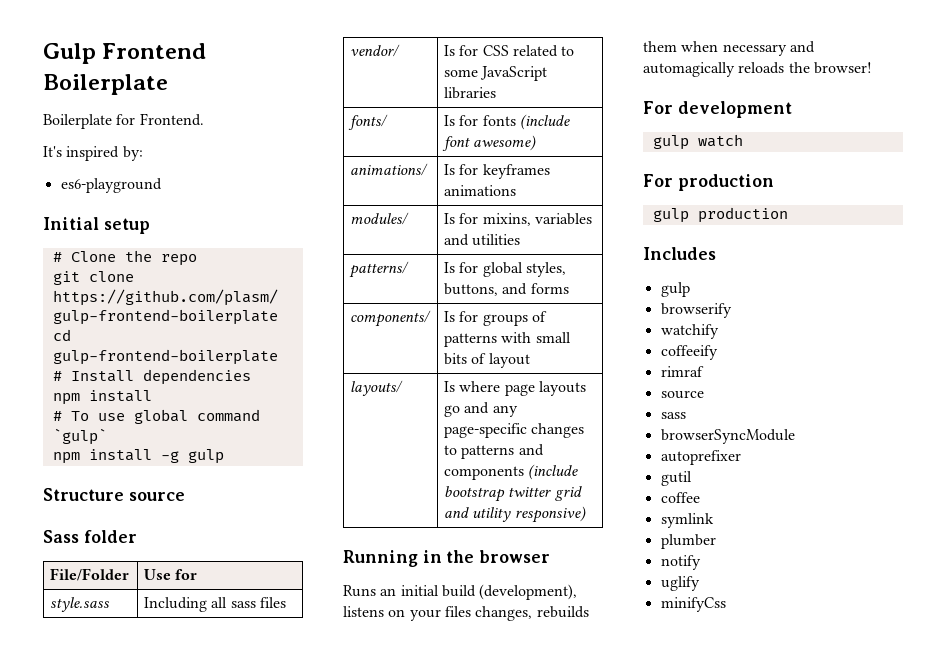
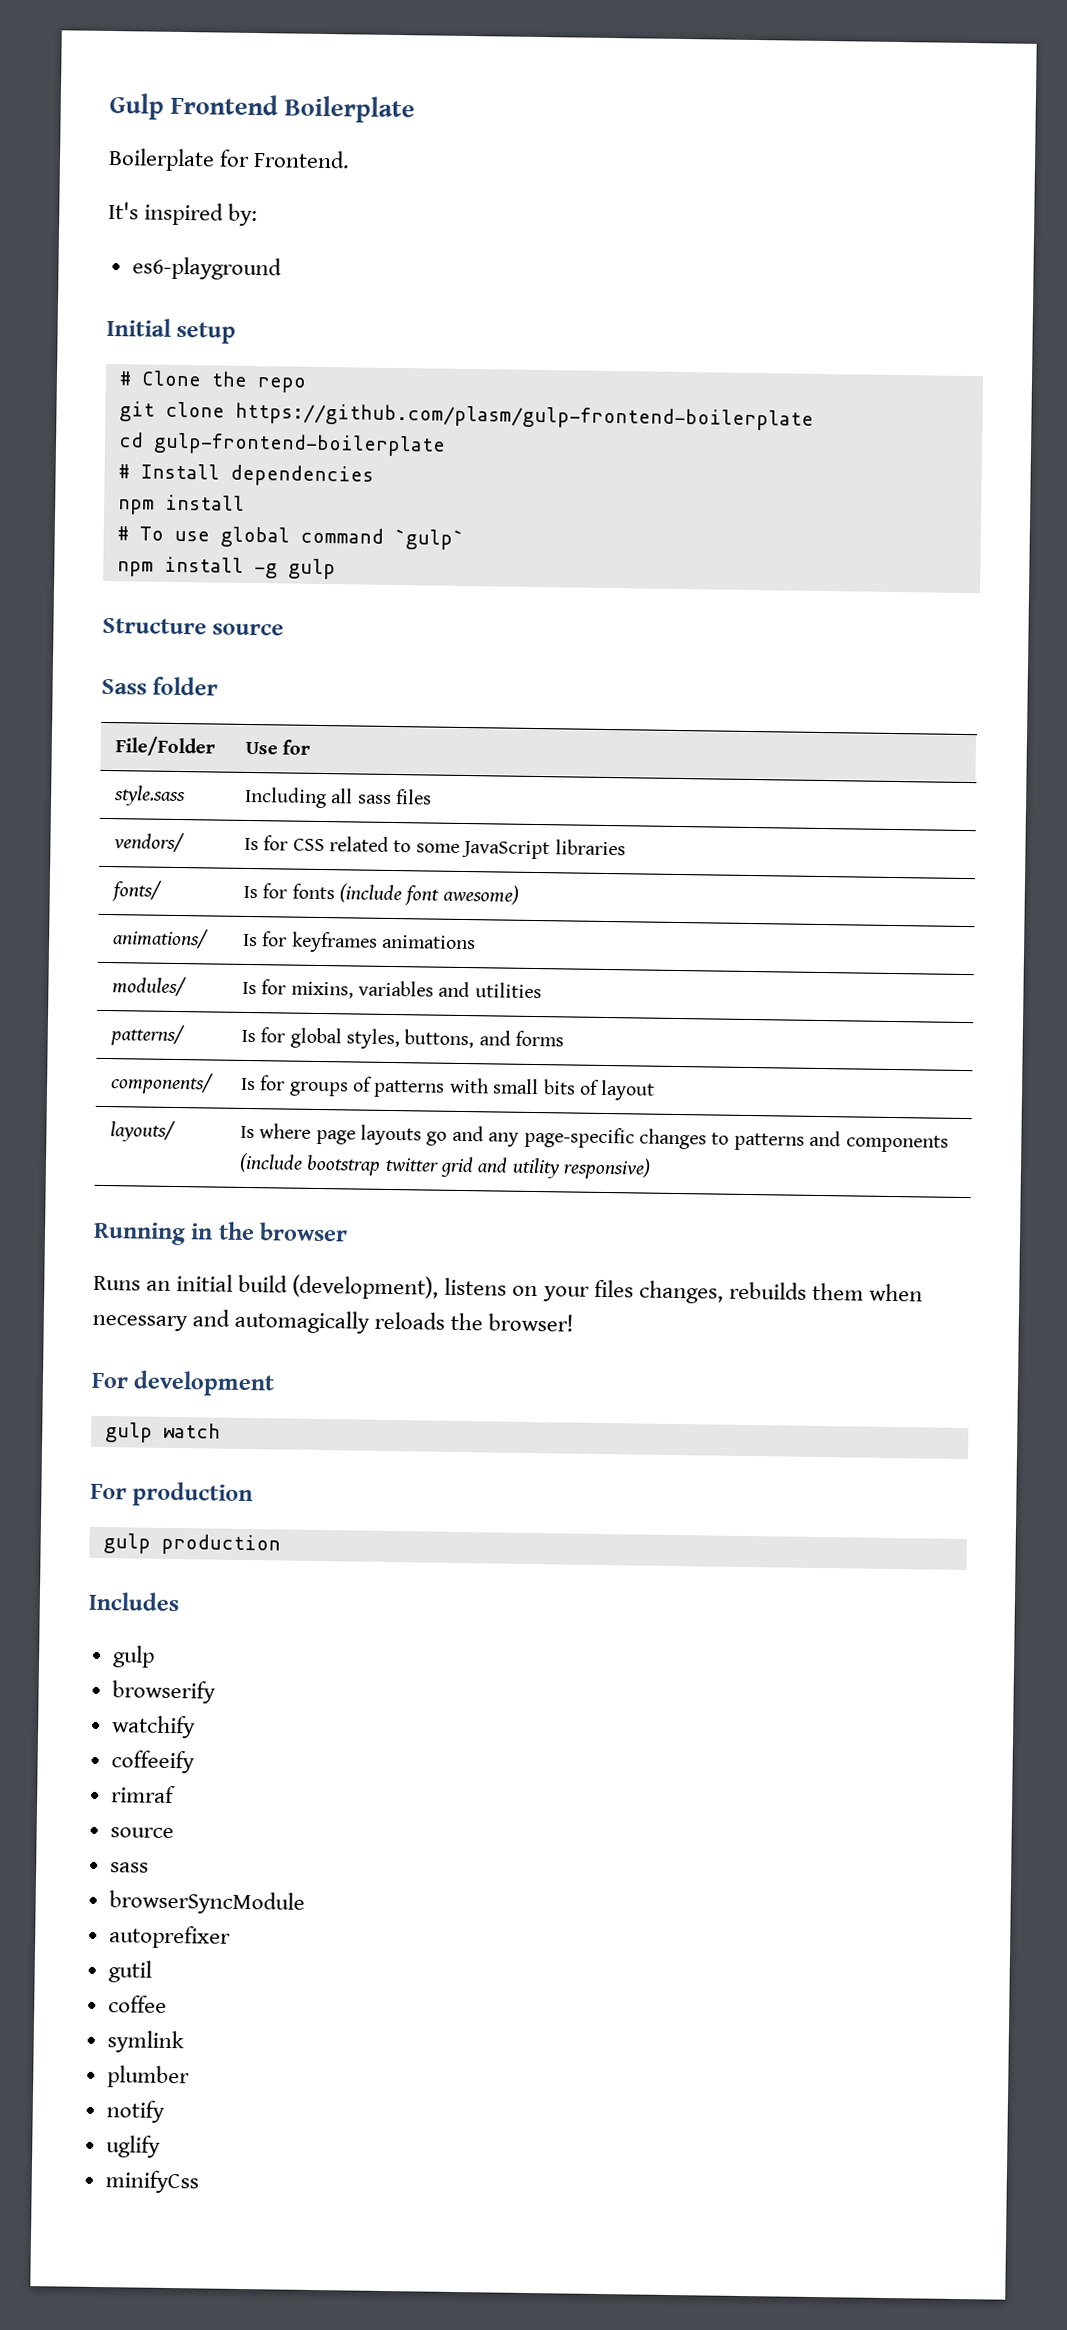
- vendor/ | Is for CSS related to some JavaScript libraries
+ vendors/ | Is for CSS related to some JavaScript libraries

